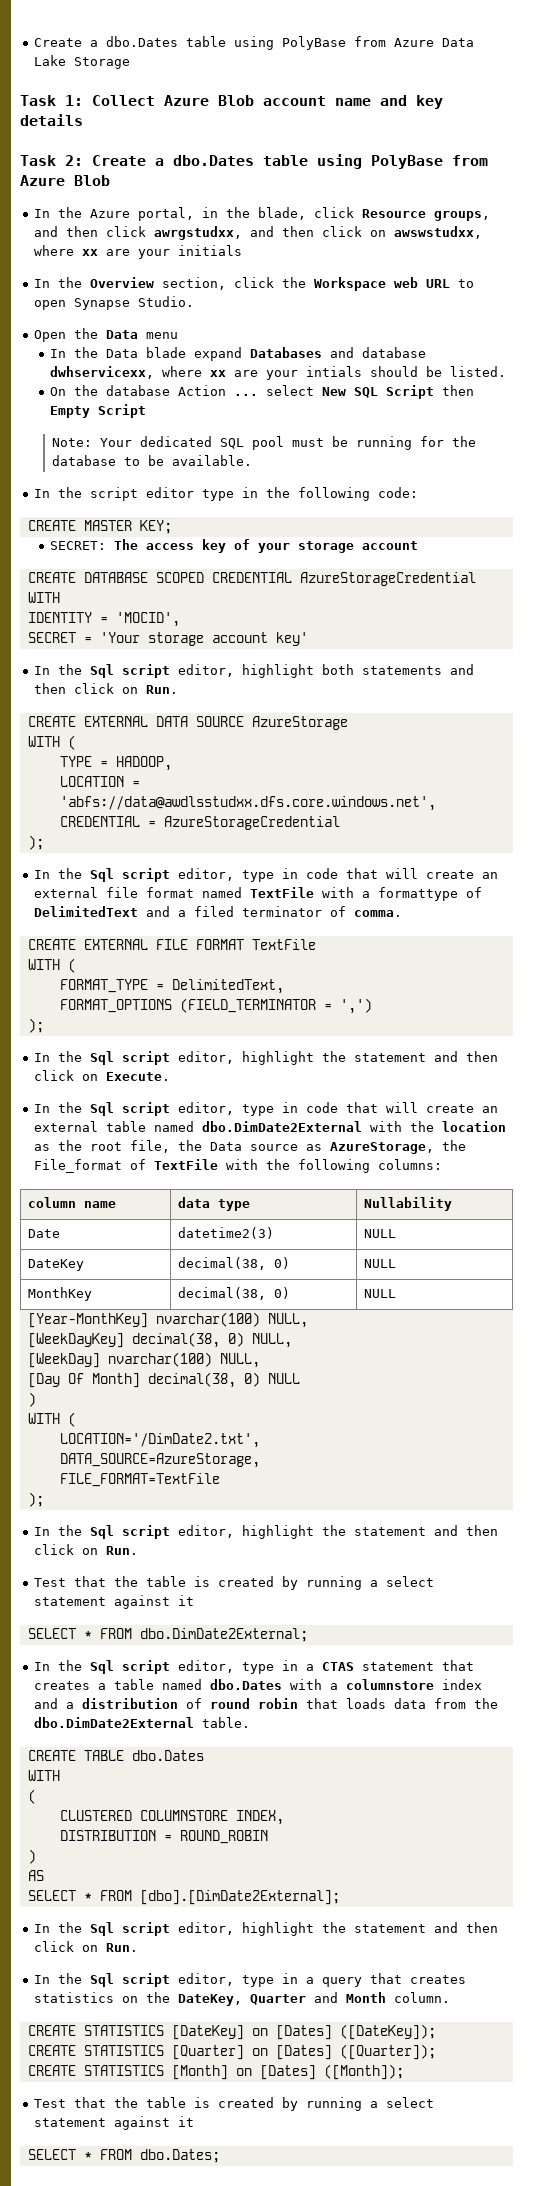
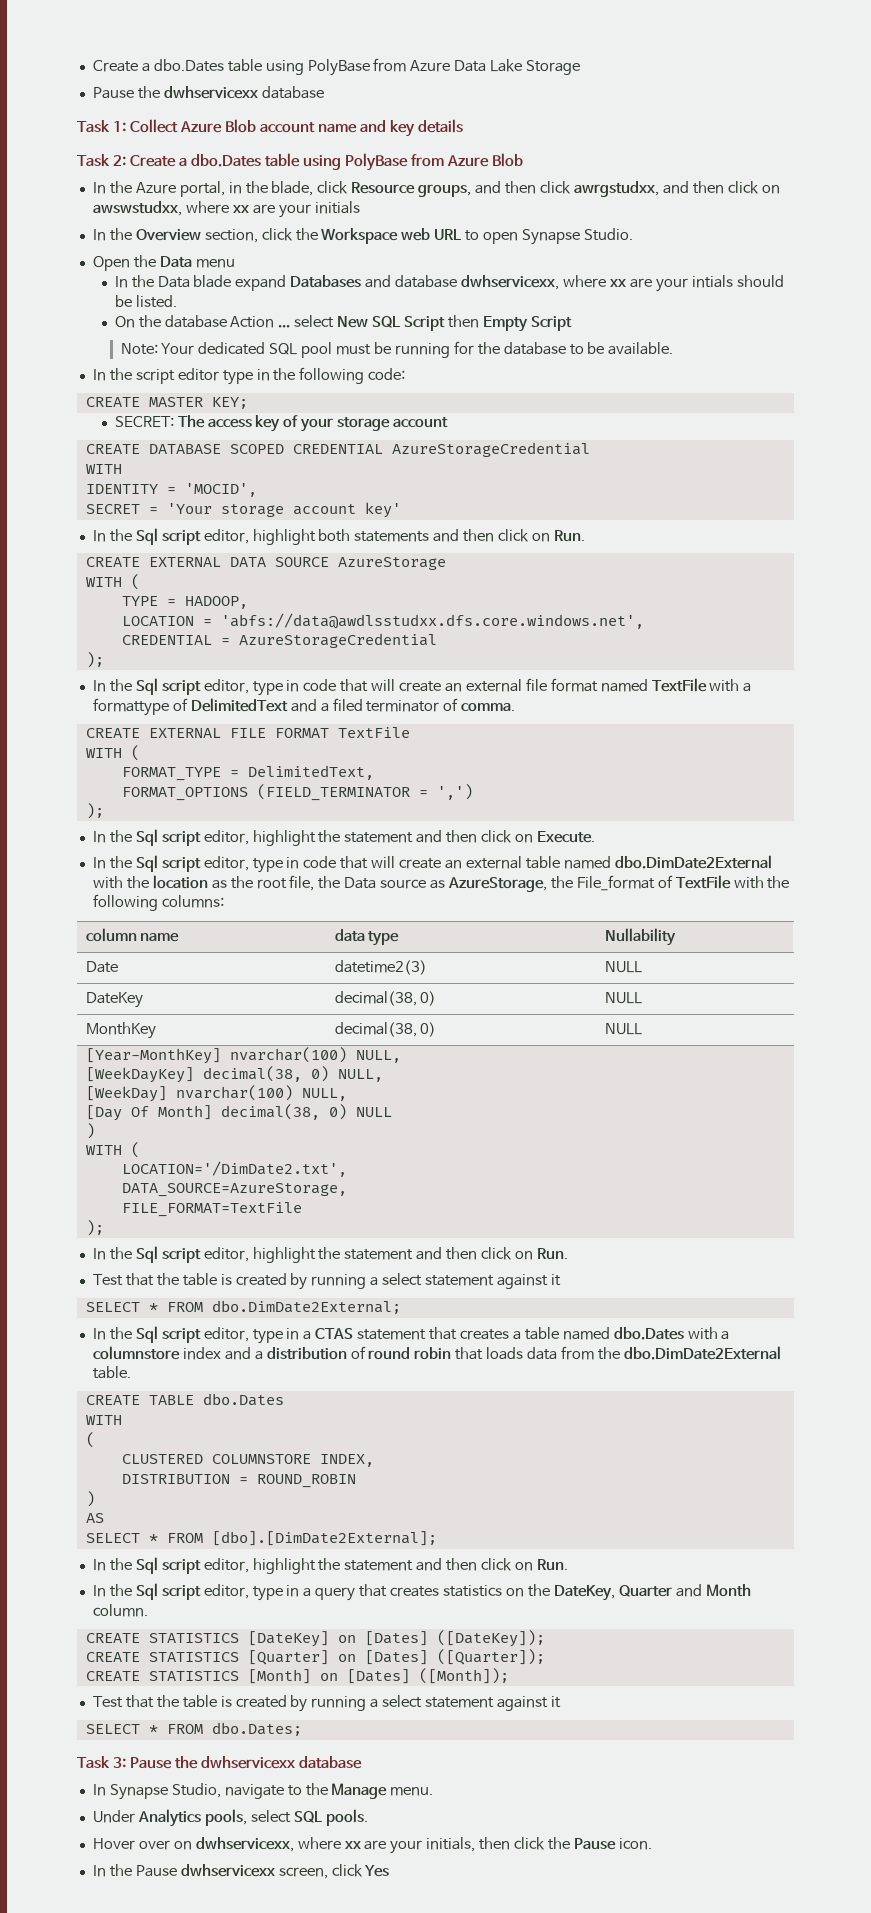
  Create a dbo.Dates table using PolyBase from Azure Data Lake Storage
+ Pause the dwhservicexx database
+ Task 3: Pause the dwhservicexx database
+ In Synapse Studio, navigate to the Manage menu.
+ Under Analytics pools, select SQL pools.
+ Hover over on dwhservicexx, where xx are your initials, then click the Pause icon.
+ In the Pause dwhservicexx screen, click Yes

